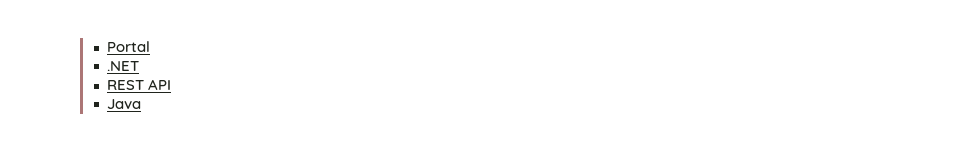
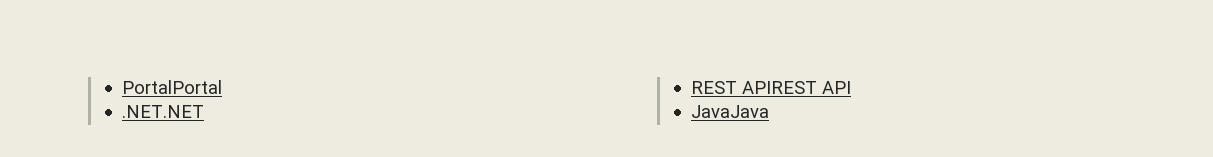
- Portal
- .NET
+ PortalPortal
+ .NET.NET
- REST API
+ REST APIREST API
- Java
+ JavaJava

